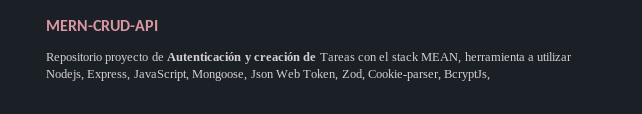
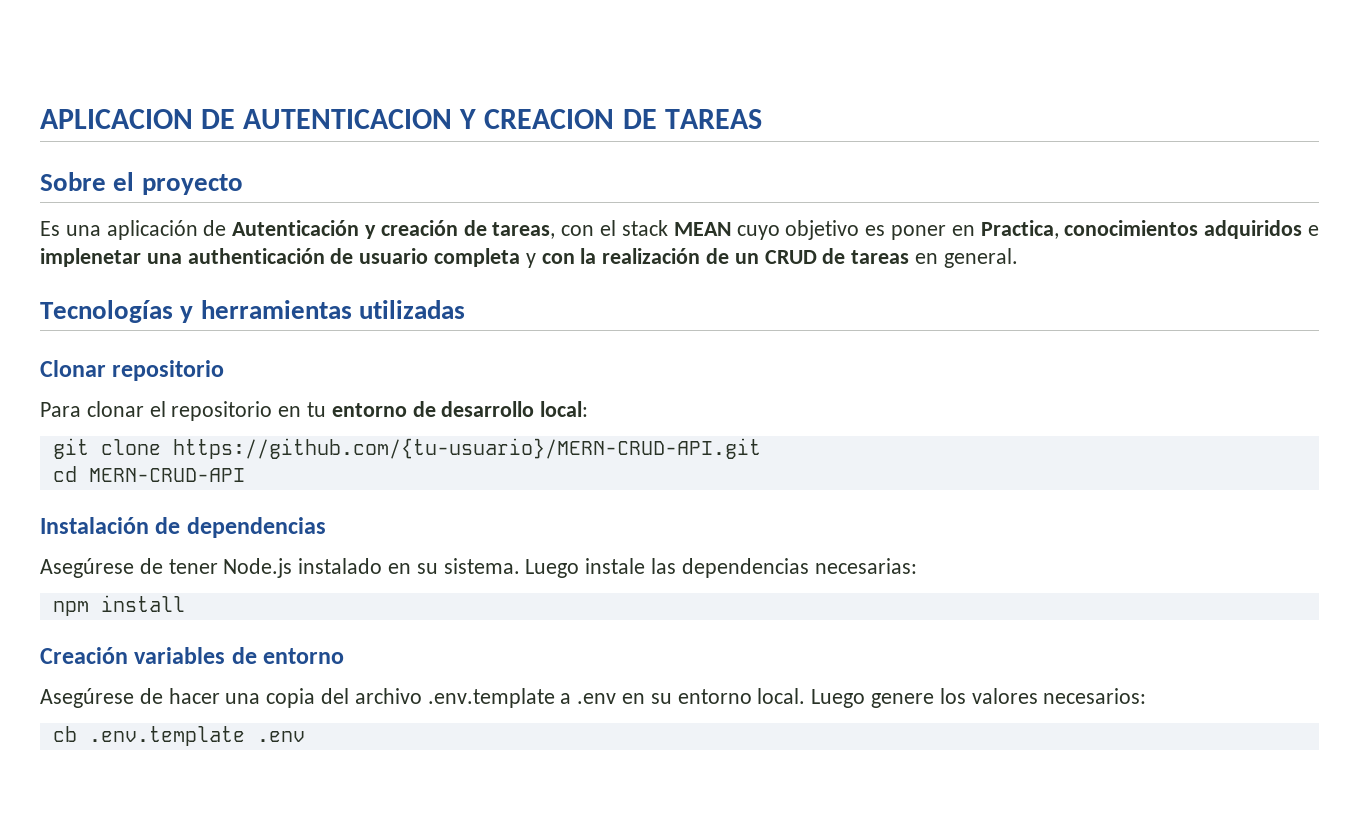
- MERN-CRUD-API
- Repositorio proyecto de Autenticación y creación de Tareas con el stack MEAN, herramienta a utilizar Nodejs, Express, JavaScript, Mongoose, Json Web Token, Zod, Cookie-parser, BcryptJs,
+ APLICACION DE AUTENTICACION Y CREACION DE TAREAS
+ Sobre el proyecto
+ Es una aplicación de Autenticación y creación de tareas, con el stack MEAN cuyo objetivo es poner en Practica, conocimientos adquiridos e implenetar una authenticación de usuario completa y con la realización de un CRUD de tareas en general.
+ Tecnologías y herramientas utilizadas
+ Clonar repositorio
+ Para clonar el repositorio en tu entorno de desarrollo local:
+ git clone https://github.com/{tu-usuario}/MERN-CRUD-API.git
+ cd MERN-CRUD-API
+ Instalación de dependencias
+ Asegúrese de tener Node.js instalado en su sistema. Luego instale las dependencias necesarias:
+ npm install
+ Creación variables de entorno
+ Asegúrese de hacer una copia del archivo .env.template a .env en su entorno local. Luego genere los valores necesarios:
+ cb .env.template .env

